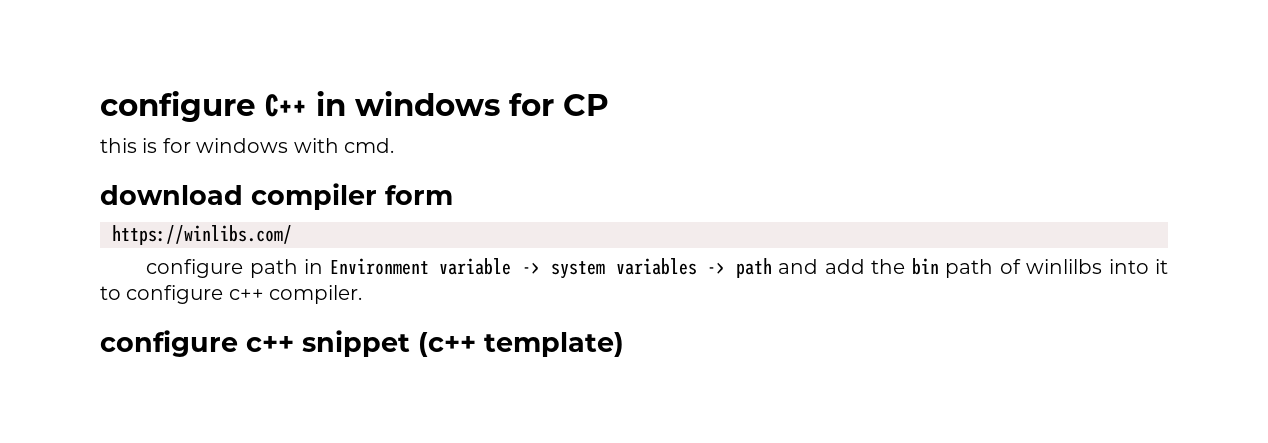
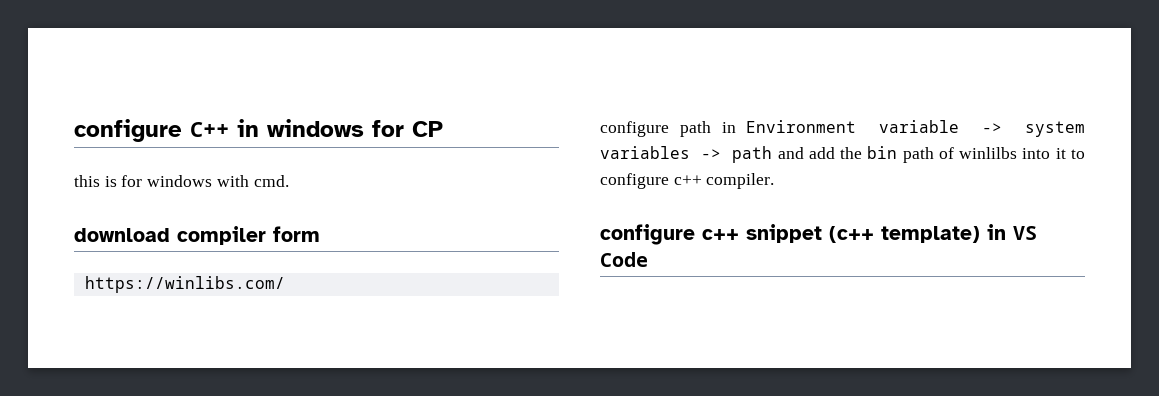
- configure c++ snippet (c++ template)
+ configure c++ snippet (c++ template) in VS Code

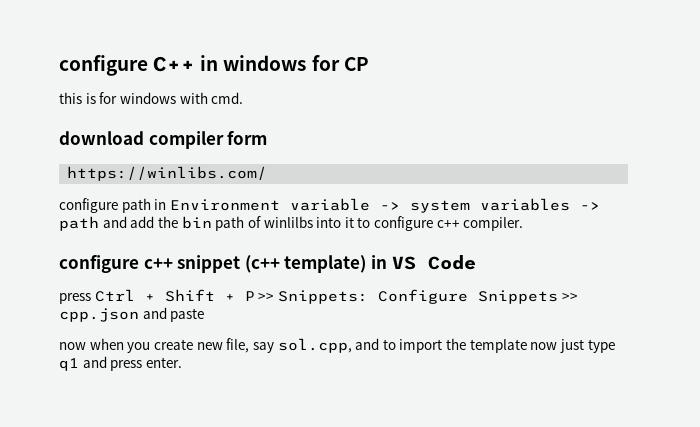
+ press Ctrl + Shift + P >> Snippets: Configure Snippets >> cpp.json and paste
+ now when you create new file, say sol.cpp, and to import the template now just type q1 and press enter.

